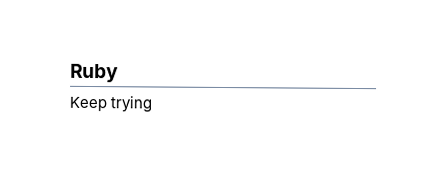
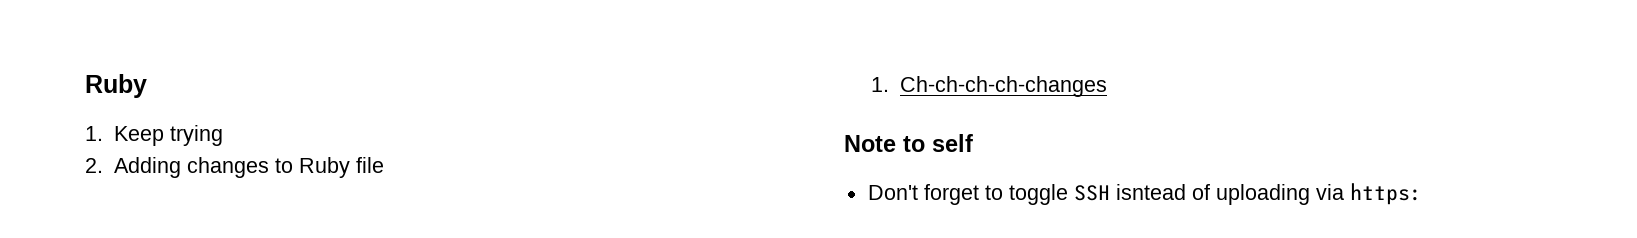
- Keep trying
+ 1. Keep trying
+ 2. Adding changes to Ruby file
+ 1. Ch-ch-ch-ch-changes
+ Note to self
+ Don't forget to toggle SSH isntead of uploading via https:

